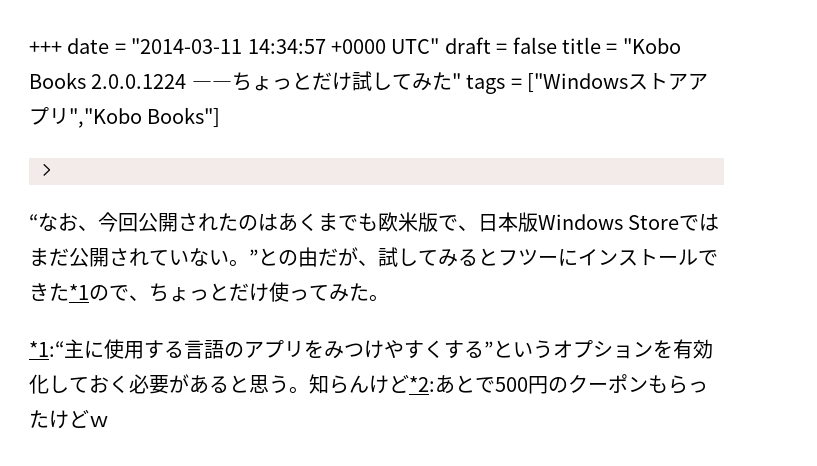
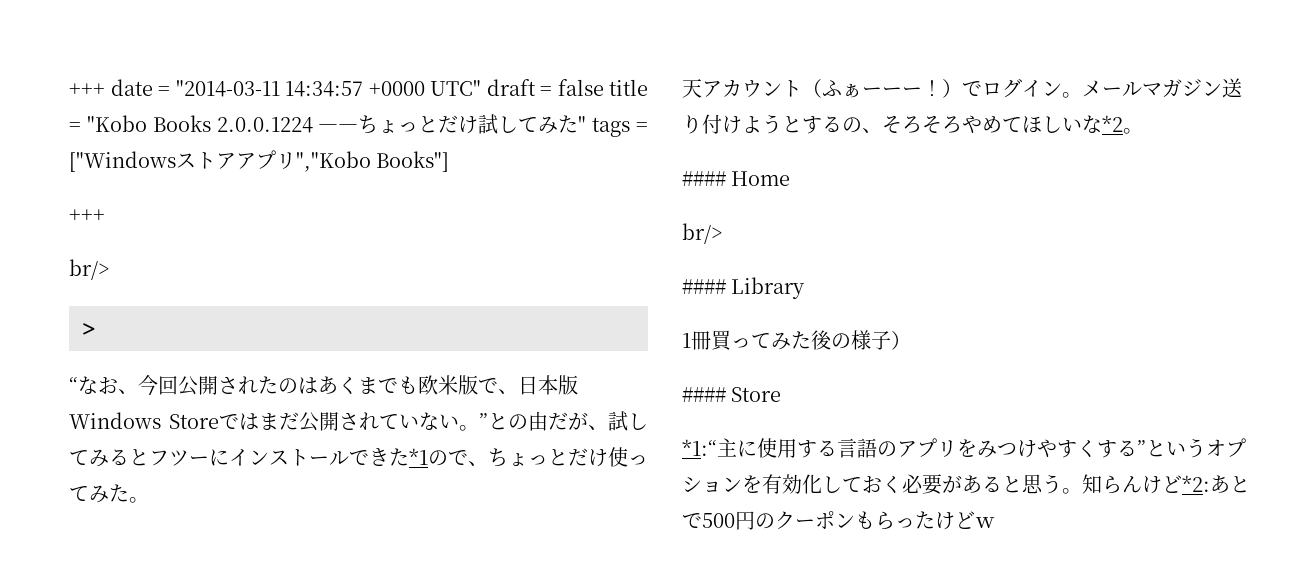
  +++ date = "2014-03-11 14:34:57 +0000 UTC" draft = false title = "Kobo Books 2.0.0.1224 ――ちょっとだけ試してみた" tags = ["Windowsストアアプリ","Kobo Books"]
+ +++
+ br/>
+ 天アカウント（ふぁーーー！）でログイン。メールマガジン送り付けようとするの、そろそろやめてほしいな*2。
+ #### Home
+ br/>
+ #### Library
+ 1冊買ってみた後の様子）
+ #### Store

